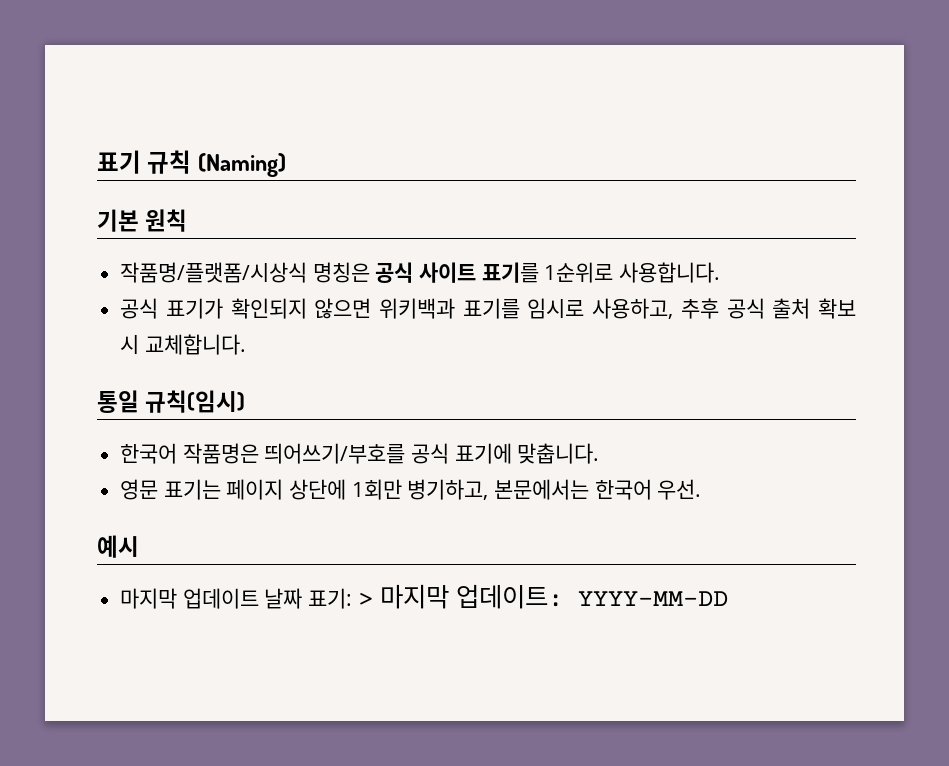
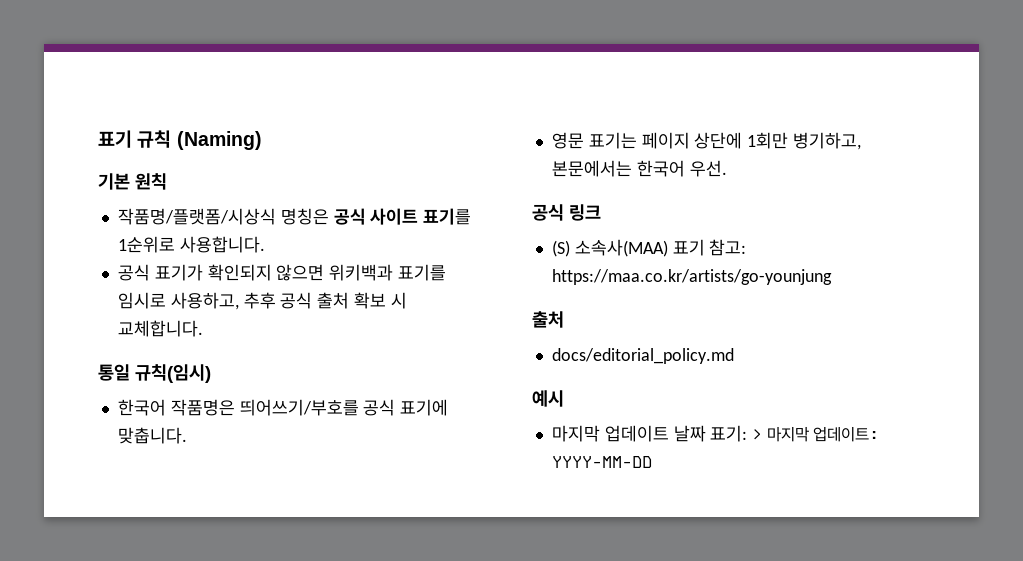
+ 공식 링크
+ (S) 소속사(MAA) 표기 참고: https://maa.co.kr/artists/go-younjung
+ 출처
+ docs/editorial_policy.md

